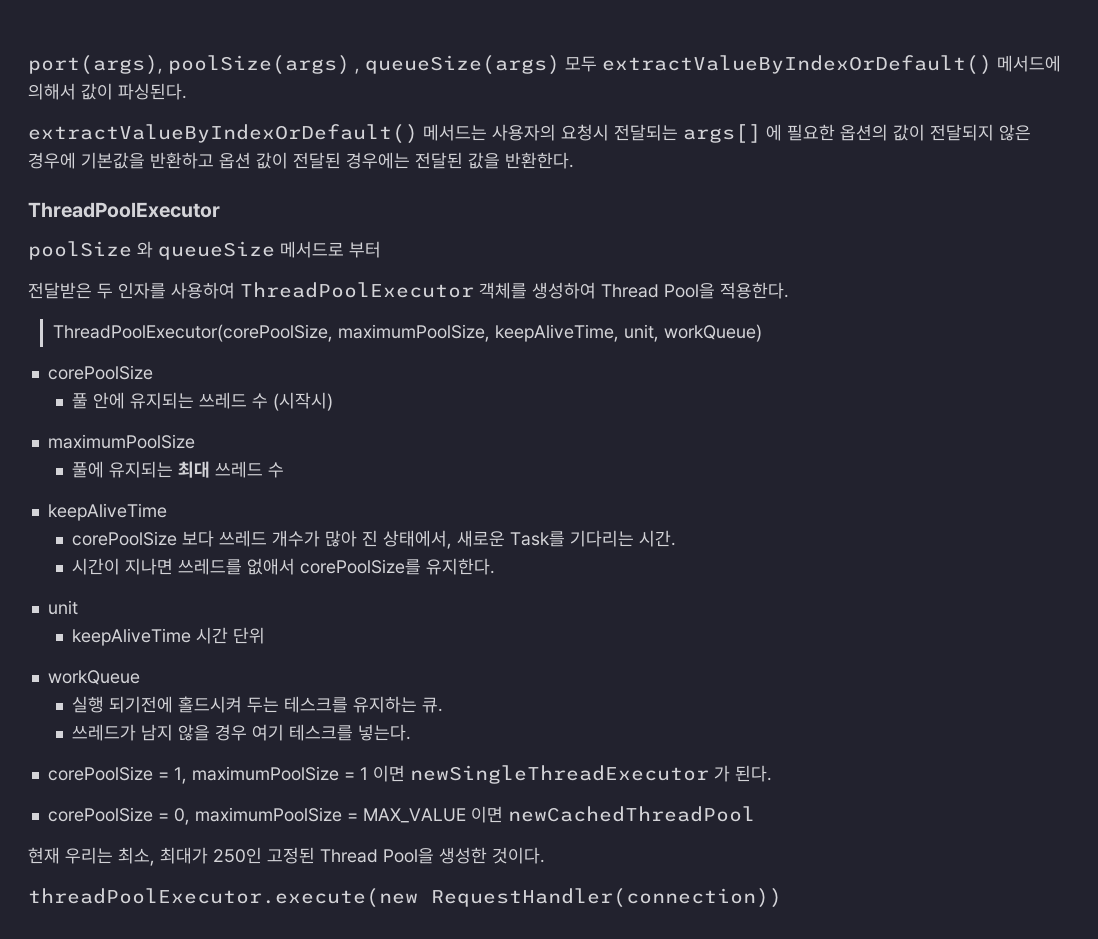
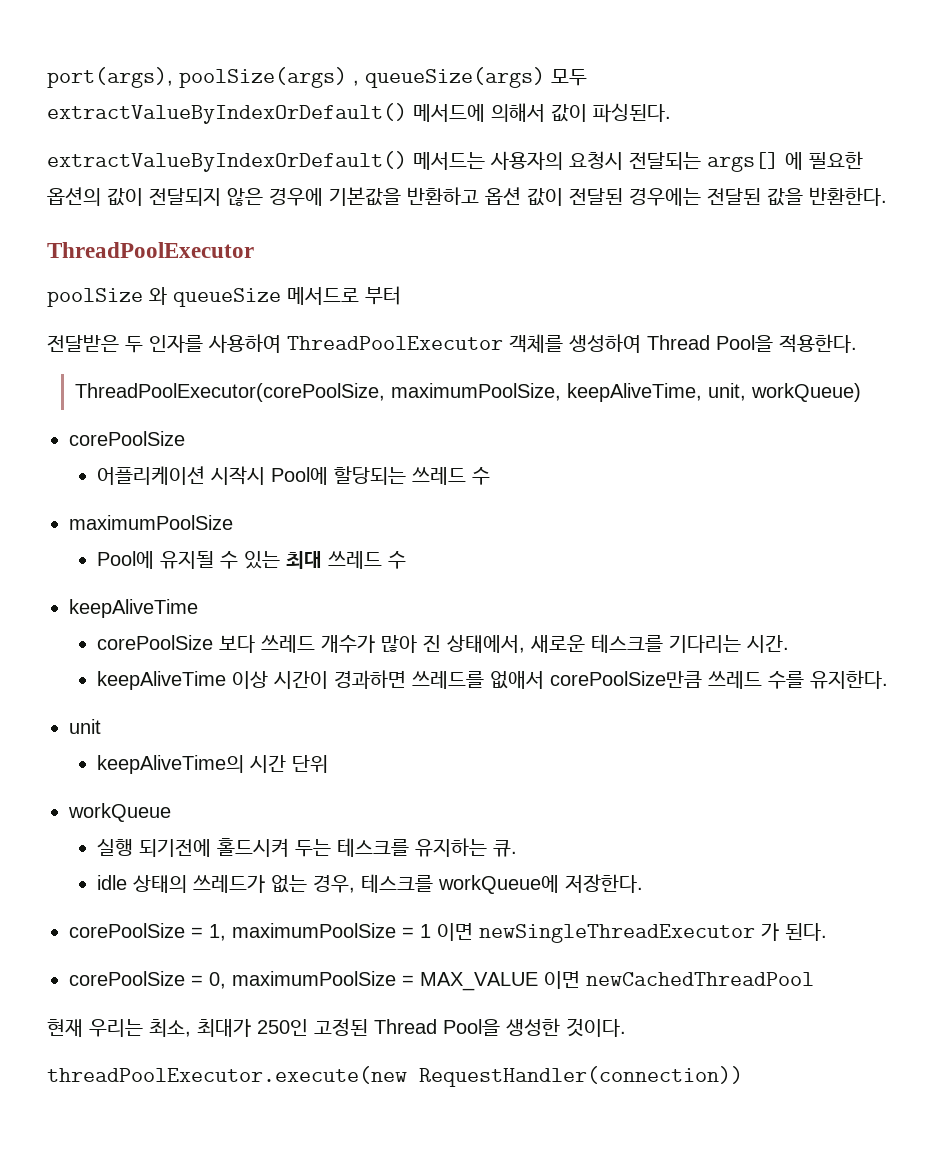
- 풀 안에 유지되는 쓰레드 수 (시작시)
+ 어플리케이션 시작시 Pool에 할당되는 쓰레드 수
- 풀에 유지되는 최대 쓰레드 수
+ Pool에 유지될 수 있는 최대 쓰레드 수
- corePoolSize 보다 쓰레드 개수가 많아 진 상태에서, 새로운 Task를 기다리는 시간.
+ corePoolSize 보다 쓰레드 개수가 많아 진 상태에서, 새로운 테스크를 기다리는 시간.
- 시간이 지나면 쓰레드를 없애서 corePoolSize를 유지한다.
+ keepAliveTime 이상 시간이 경과하면 쓰레드를 없애서 corePoolSize만큼 쓰레드 수를 유지한다.
- keepAliveTime 시간 단위
+ keepAliveTime의 시간 단위
- 쓰레드가 남지 않을 경우 여기 테스크를 넣는다.
+ idle 상태의 쓰레드가 없는 경우, 테스크를 workQueue에 저장한다.

